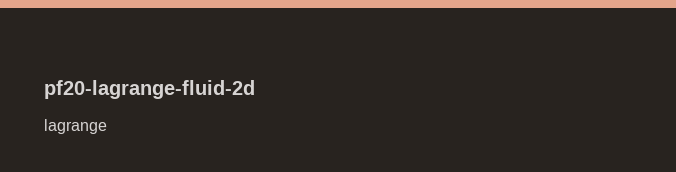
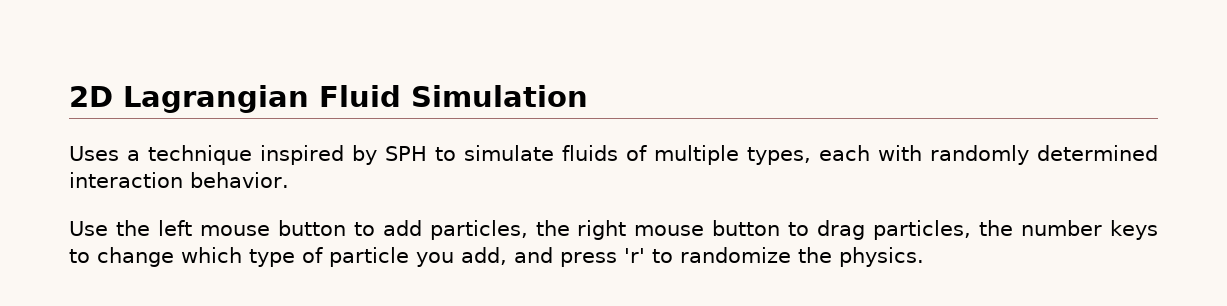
- pf20-lagrange-fluid-2d
- lagrange
+ 2D Lagrangian Fluid Simulation
+ Uses a technique inspired by SPH to simulate fluids of multiple types, each with randomly determined interaction behavior.
+ Use the left mouse button to add particles, the right mouse button to drag particles, the number keys to change which type of particle you add, and press 'r' to randomize the physics.

